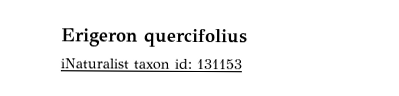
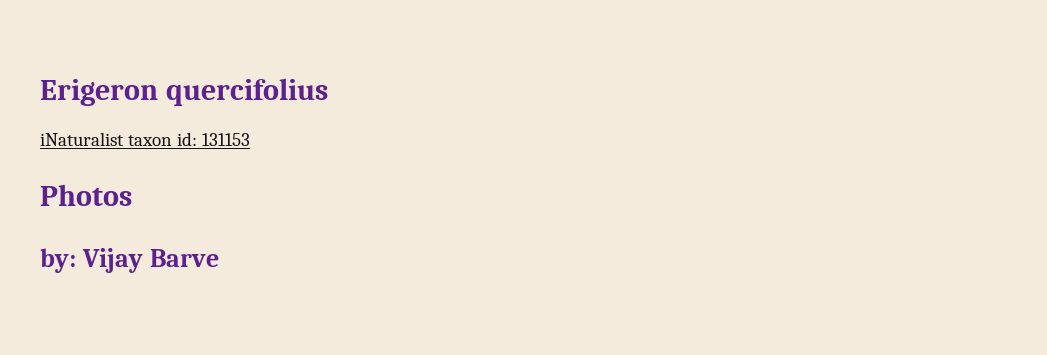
+ Photos
+ by: Vijay Barve

